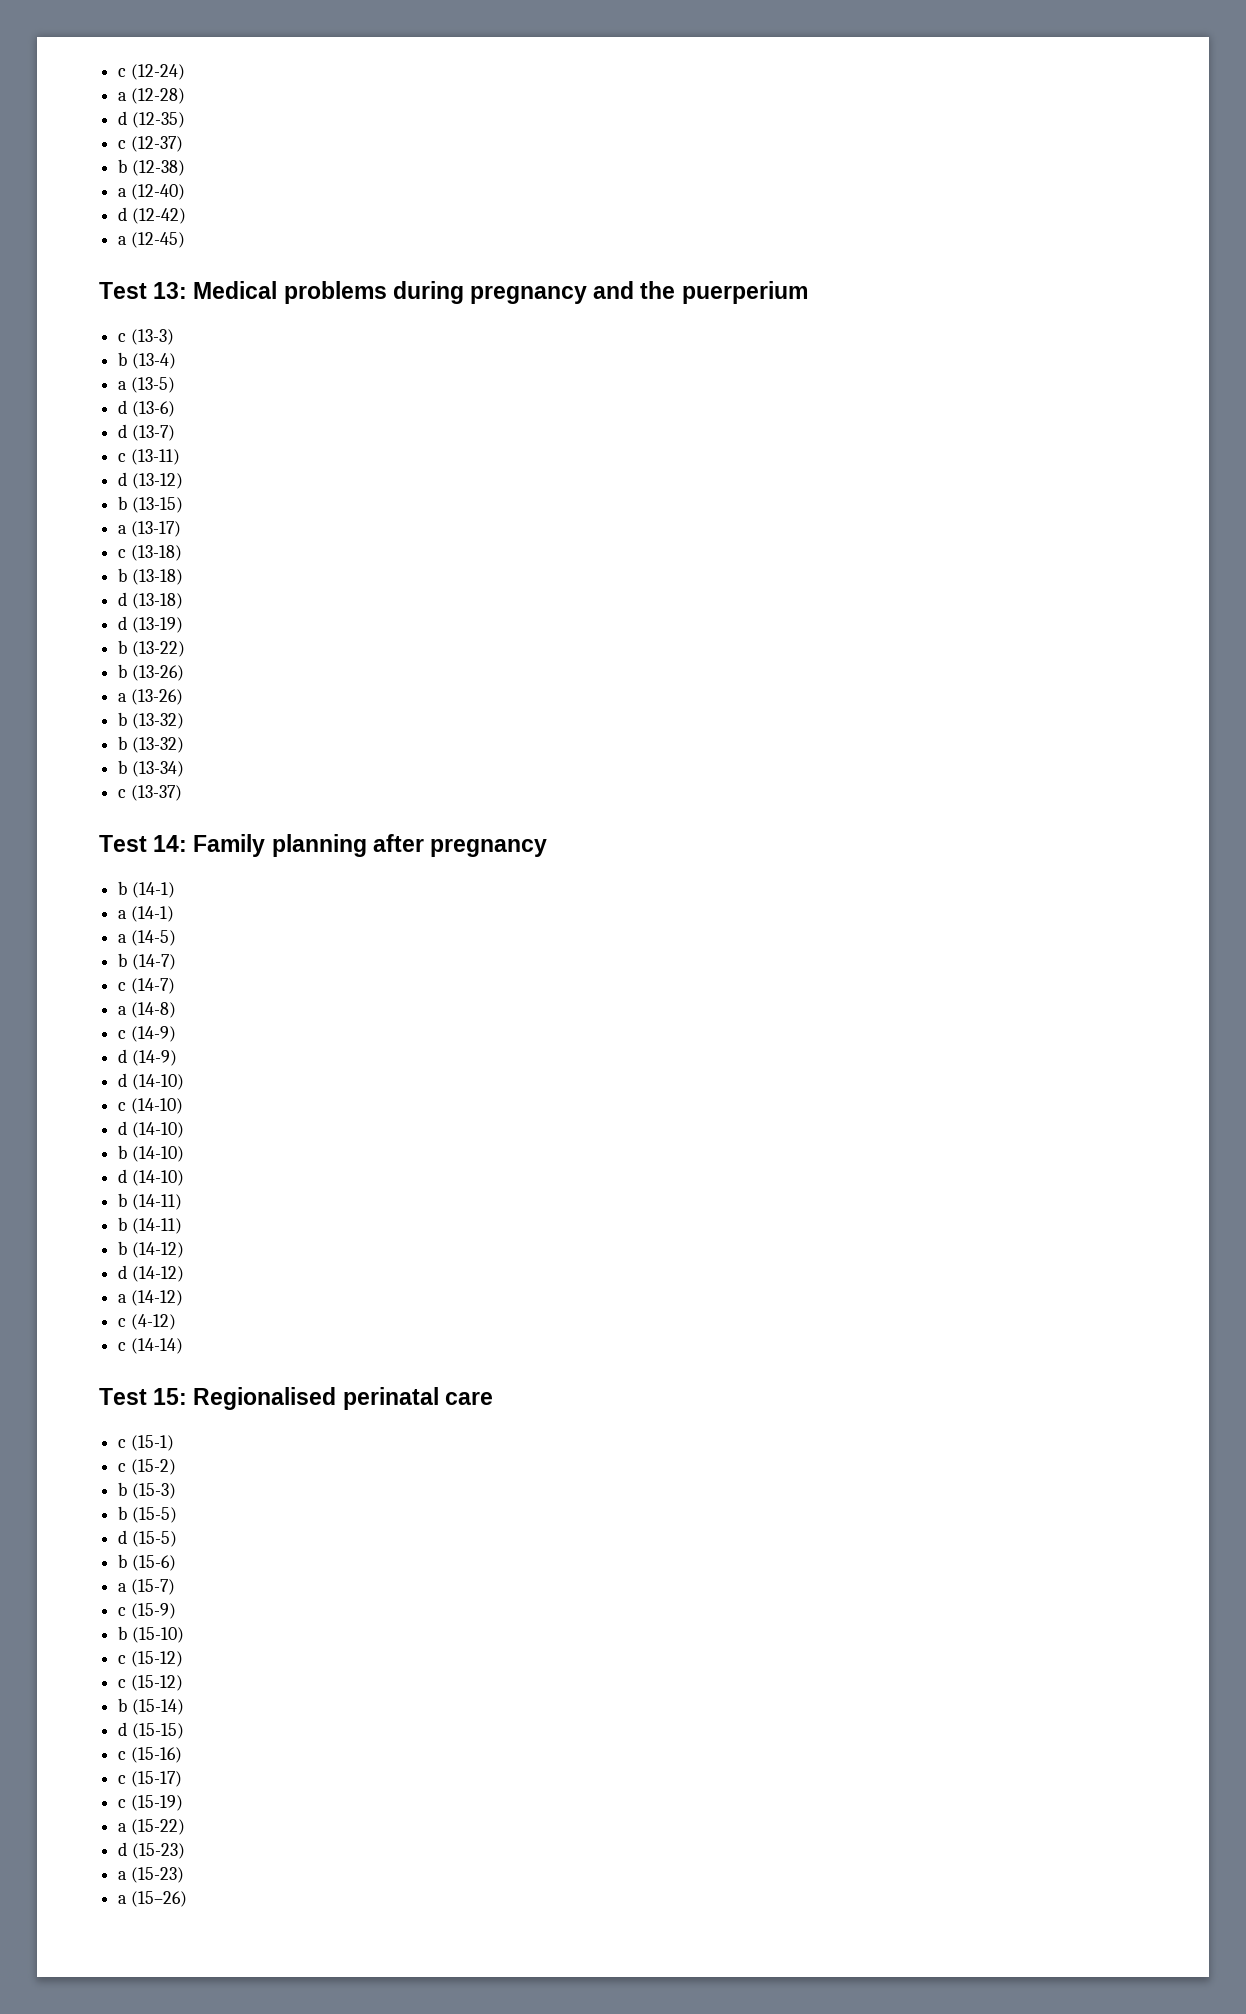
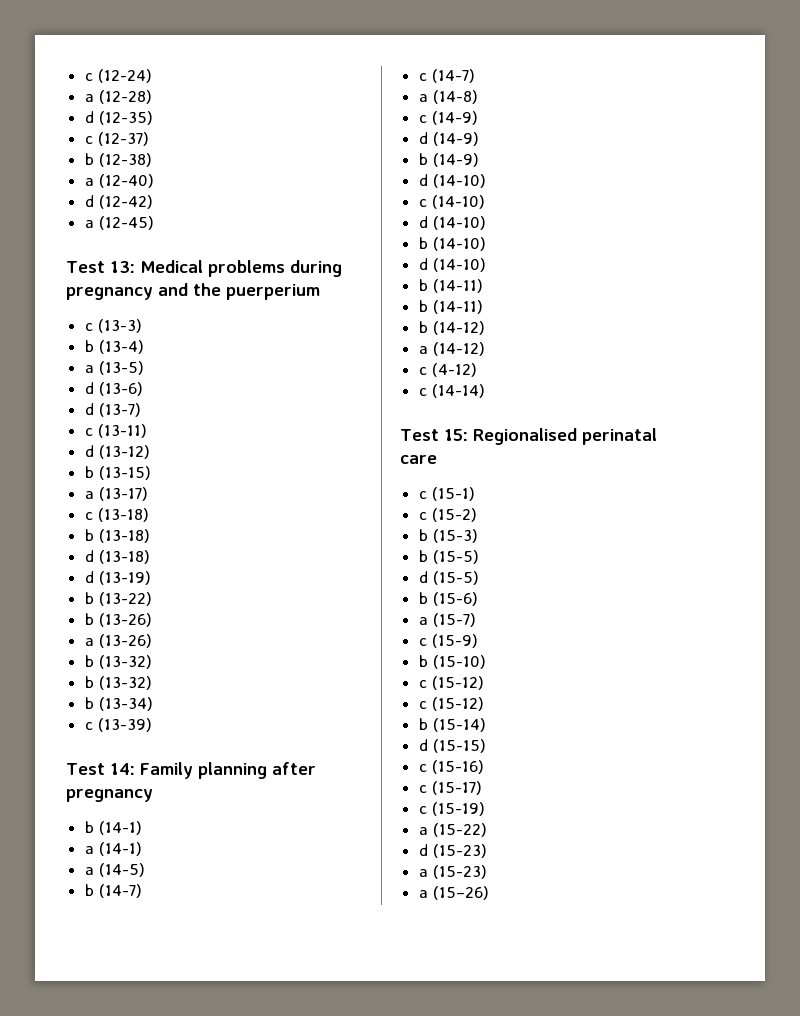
- c (13-37)
+ c (13-39)
+ b (14-9)
- d (14-12)

